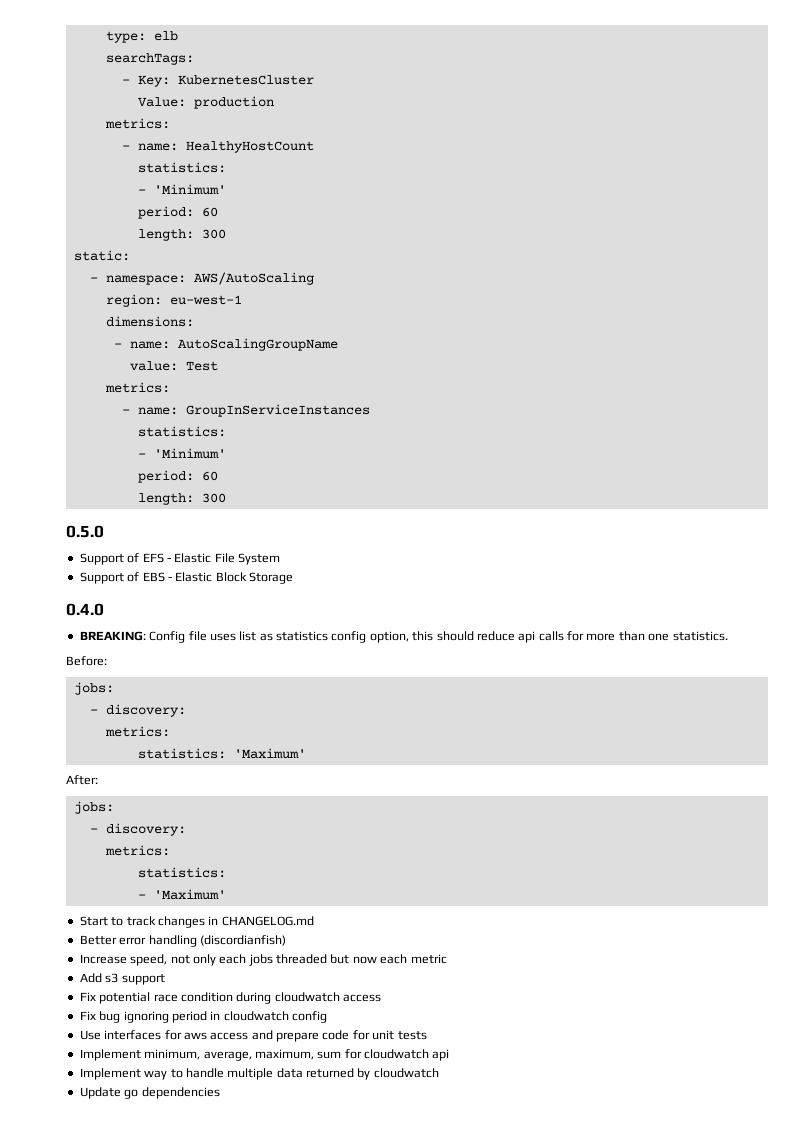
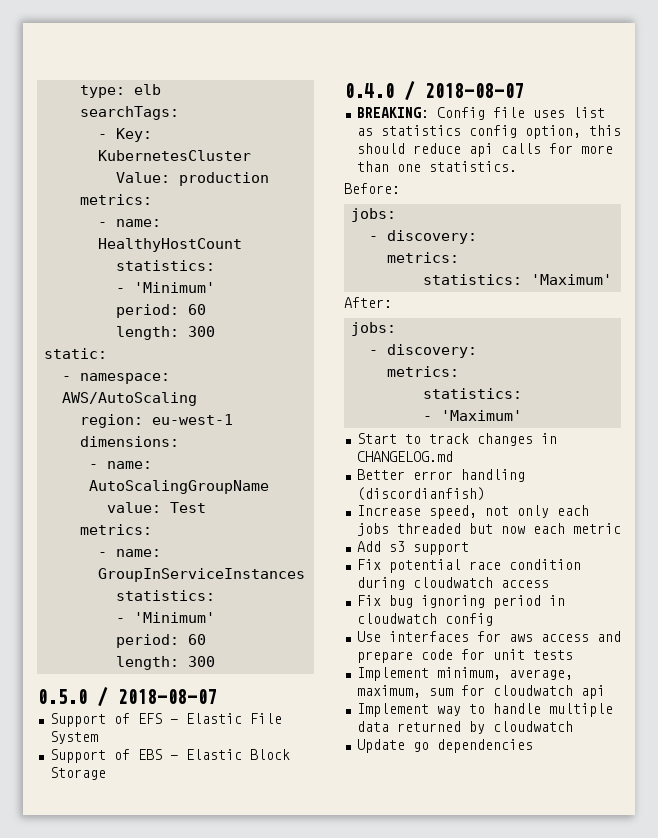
- 0.5.0
+ 0.5.0 / 2018-08-07
- 0.4.0
+ 0.4.0 / 2018-08-07

